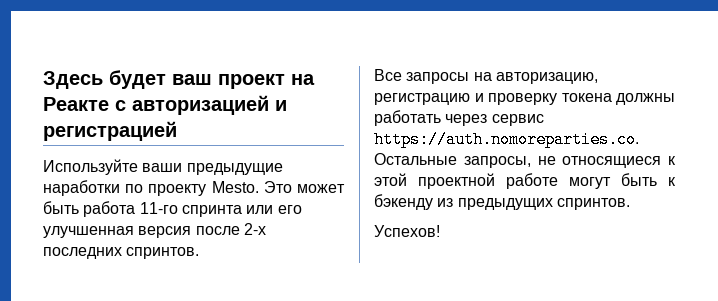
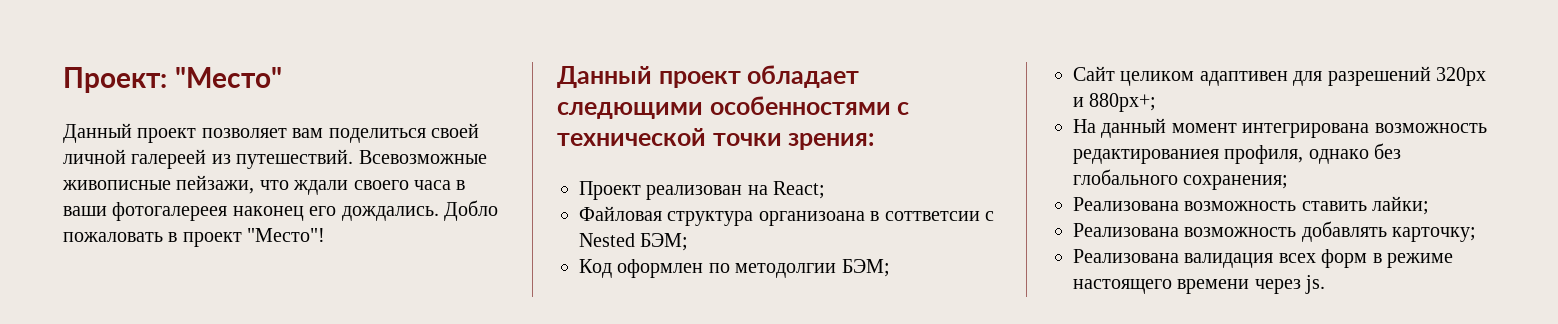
- Здесь будет ваш проект на Реакте с авторизацией и регистрацией
- Используйте ваши предыдущие наработки по проекту Mesto. Это может быть работа 11-го спринта или его улучшенная версия после 2-х последних спринтов.
- Все запросы на авторизацию, регистрацию и проверку токена должны работать через сервис https://auth.nomoreparties.co. Остальные запросы, не относящиеся к этой проектной работе могут быть к бэкенду из предыдущих спринтов.
- Успехов!
+ Проект: "Место"
+ Данный проект позволяет вам поделиться своей личной галереей из путешествий. Всевозможные живописные пейзажи, что ждали своего часа в ваши фотогалереея наконец его дождались. Добло пожаловать в проект "Место"!
+ Данный проект обладает следющими особенностями с технической точки зрения:
+ Проект реализован на React;
+ Файловая структура организоана в соттветсии с Nested БЭМ;
+ Код оформлен по методолгии БЭМ;
+ Сайт целиком адаптивен для разрешений 320px и 880px+;
+ На данный момент интегрирована возможность редактированиея профиля, однако без глобального сохранения;
+ Реализована возможность ставить лайки;
+ Реализована возможность добавлять карточку;
+ Реализована валидация всех форм в режиме настоящего времени через js.

